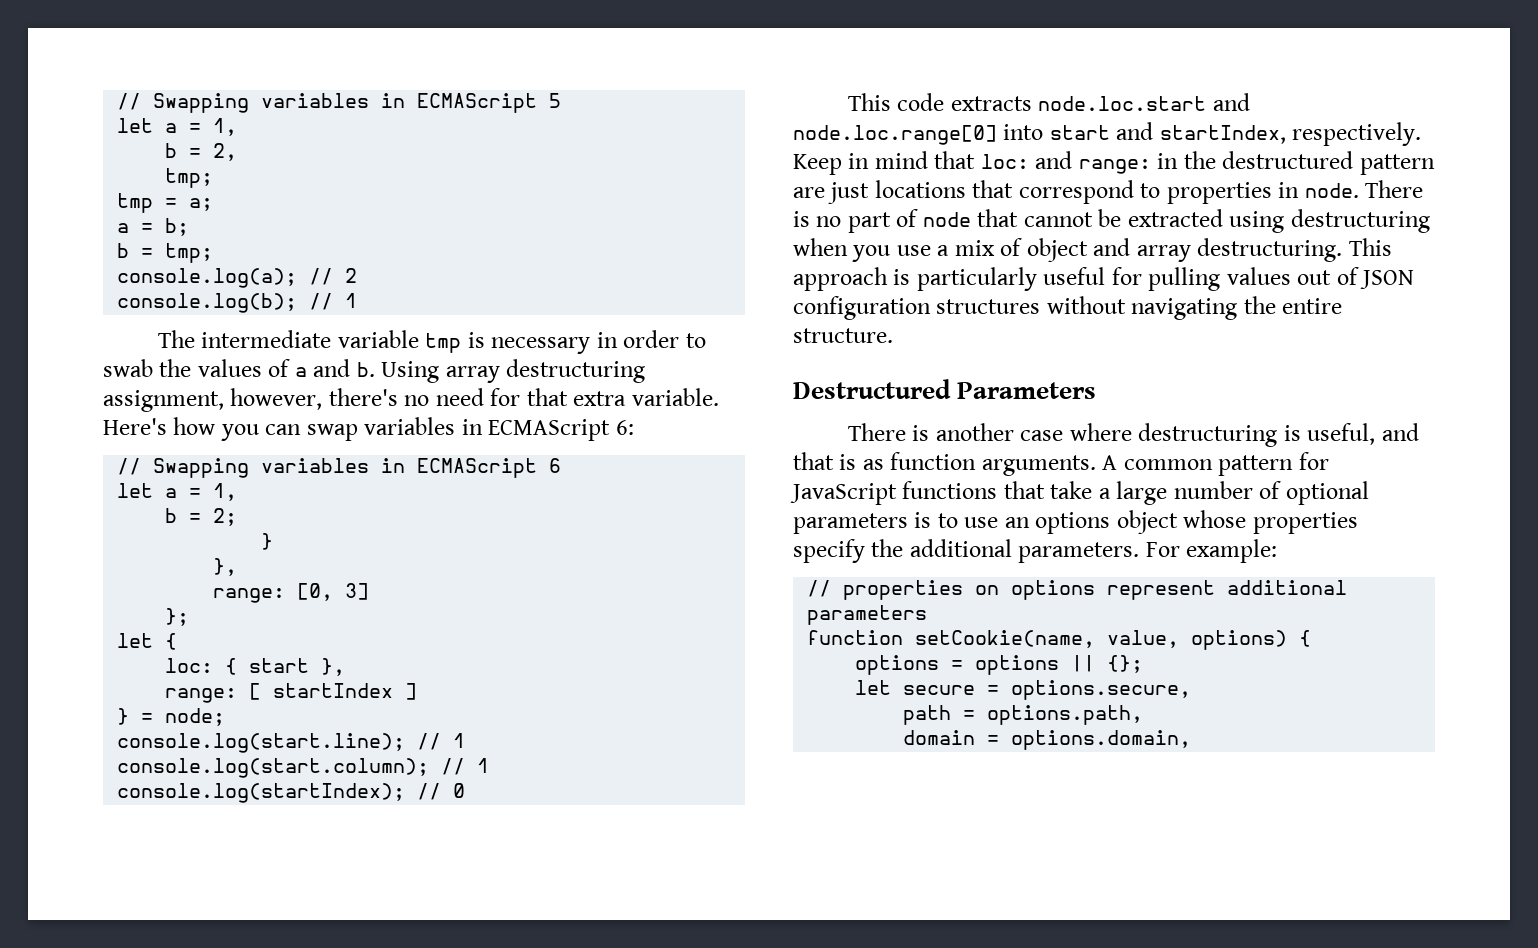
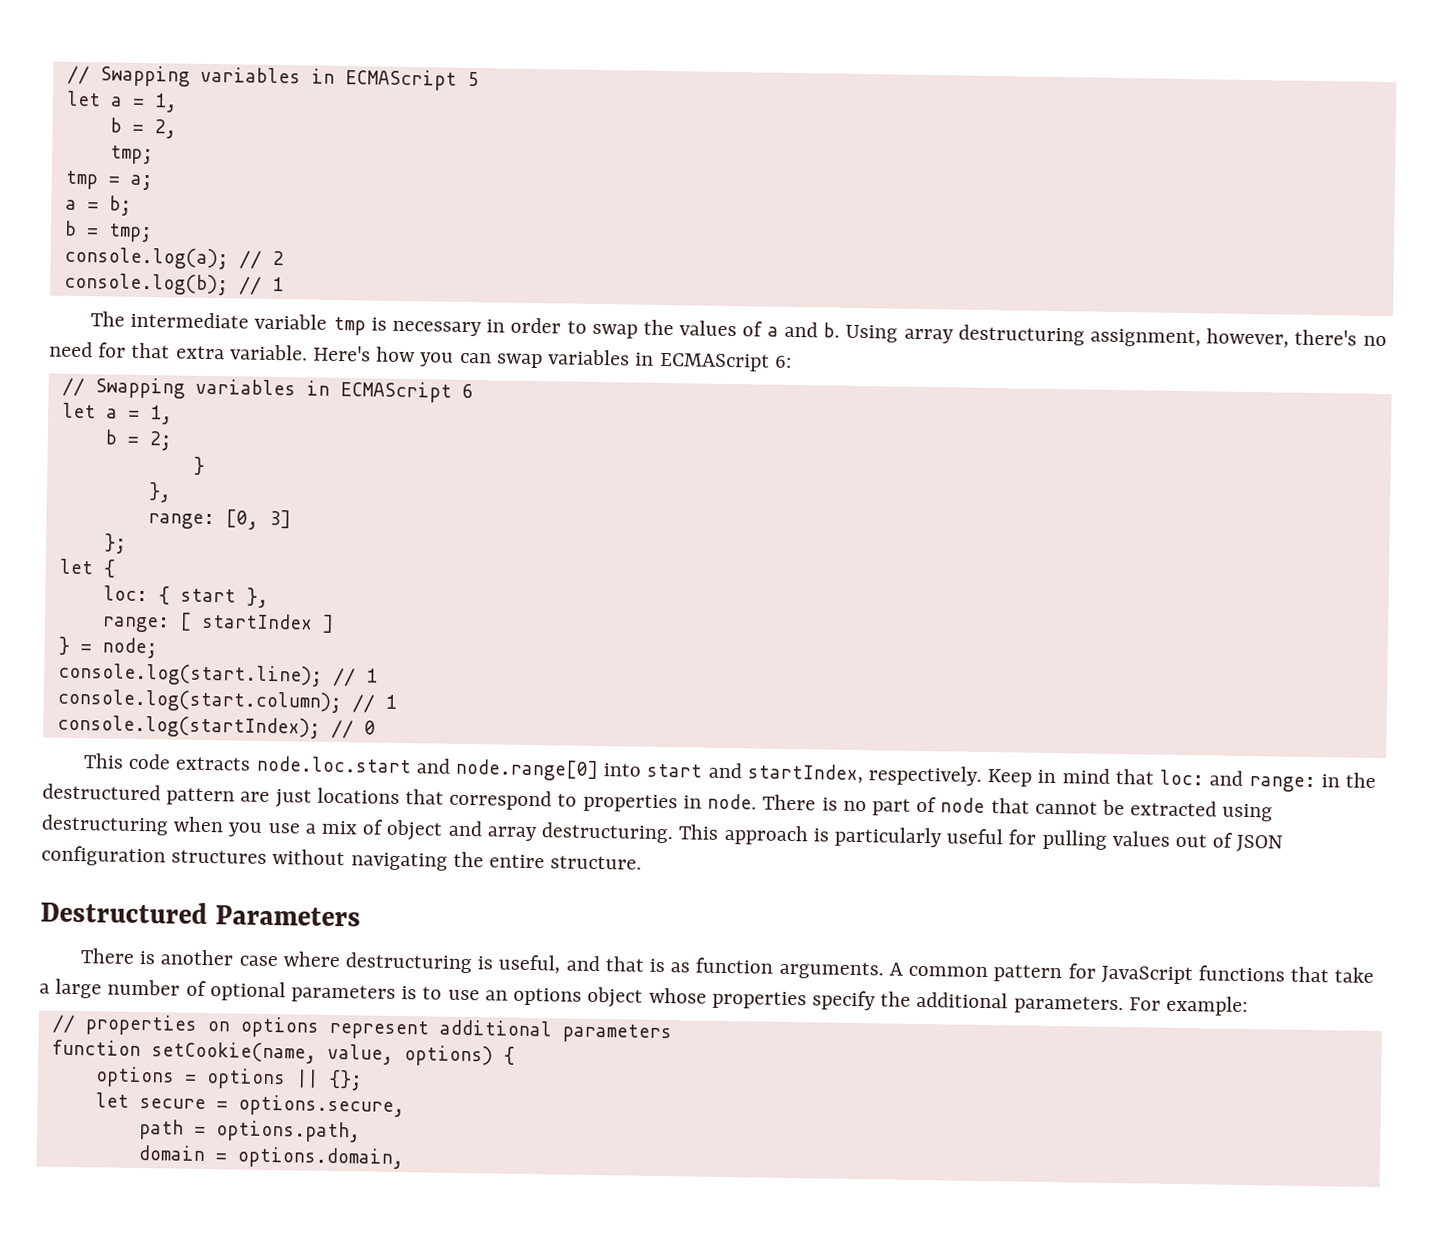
- The intermediate variable tmp is necessary in order to swab the values of a and b.
+ The intermediate variable tmp is necessary in order to swap the values of a and b.
- This code extracts node.loc.start and node.loc.range[0] into start and startIndex, respectively.
+ This code extracts node.loc.start and node.range[0] into start and startIndex, respectively.

